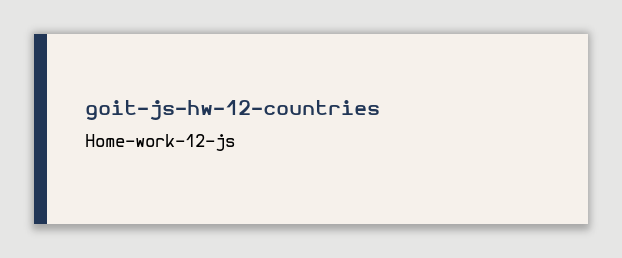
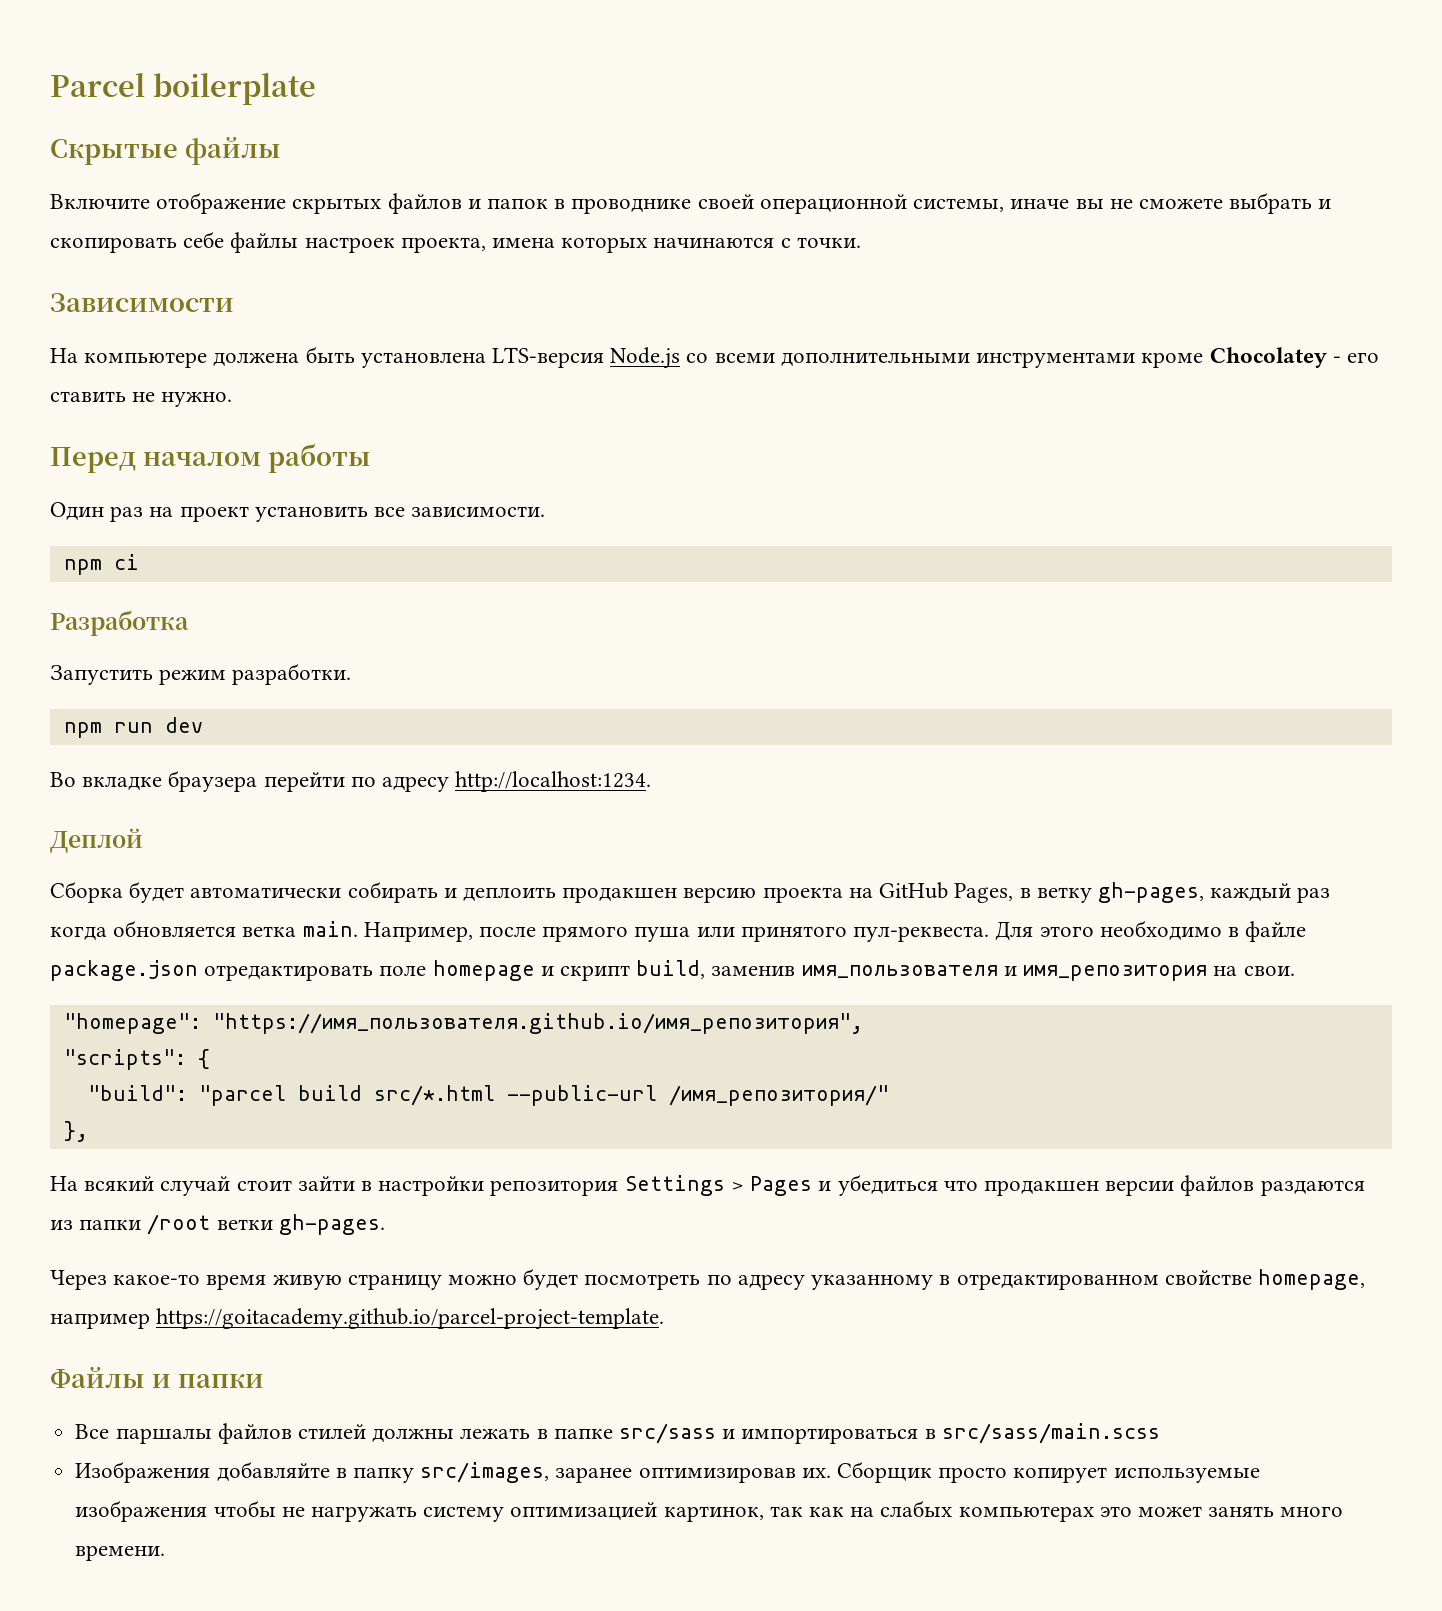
- goit-js-hw-12-countries
- Home-work-12-js
+ Parcel boilerplate
+ Скрытые файлы
+ Включите отображение скрытых файлов и папок в проводнике своей операционной системы, иначе вы не сможете выбрать и скопировать себе файлы настроек проекта, имена которых начинаются с точки.
+ Зависимости
+ На компьютере должена быть установлена LTS-версия Node.js со всеми дополнительными инструментами кроме Chocolatey - его ставить не нужно.
+ Перед началом работы
+ Один раз на проект установить все зависимости.
+ npm ci
+ Разработка
+ Запустить режим разработки.
+ npm run dev
+ Во вкладке браузера перейти по адресу http://localhost:1234.
+ Деплой
+ Сборка будет автоматически собирать и деплоить продакшен версию проекта на GitHub Pages, в ветку gh-pages, каждый раз когда обновляется ветка main. Например, после прямого пуша или принятого пул-реквеста. Для этого необходимо в файле package.json отредактировать поле homepage и скрипт build, заменив имя_пользователя и имя_репозитория на свои.
+ "homepage": "https://имя_пользователя.github.io/имя_репозитория",
+ "scripts": {
+ "build": "parcel build src/*.html --public-url /имя_репозитория/"
+ },
+ На всякий случай стоит зайти в настройки репозитория Settings > Pages и убедиться что продакшен версии файлов раздаются из папки /root ветки gh-pages.
+ Через какое-то время живую страницу можно будет посмотреть по адресу указанному в отредактированном свойстве homepage, например https://goitacademy.github.io/parcel-project-template.
+ Файлы и папки
+ Все паршалы файлов стилей должны лежать в папке src/sass и импортироваться в src/sass/main.scss
+ Изображения добавляйте в папку src/images, заранее оптимизировав их. Сборщик просто копирует используемые изображения чтобы не нагружать систему оптимизацией картинок, так как на слабых компьютерах это может занять много времени.

